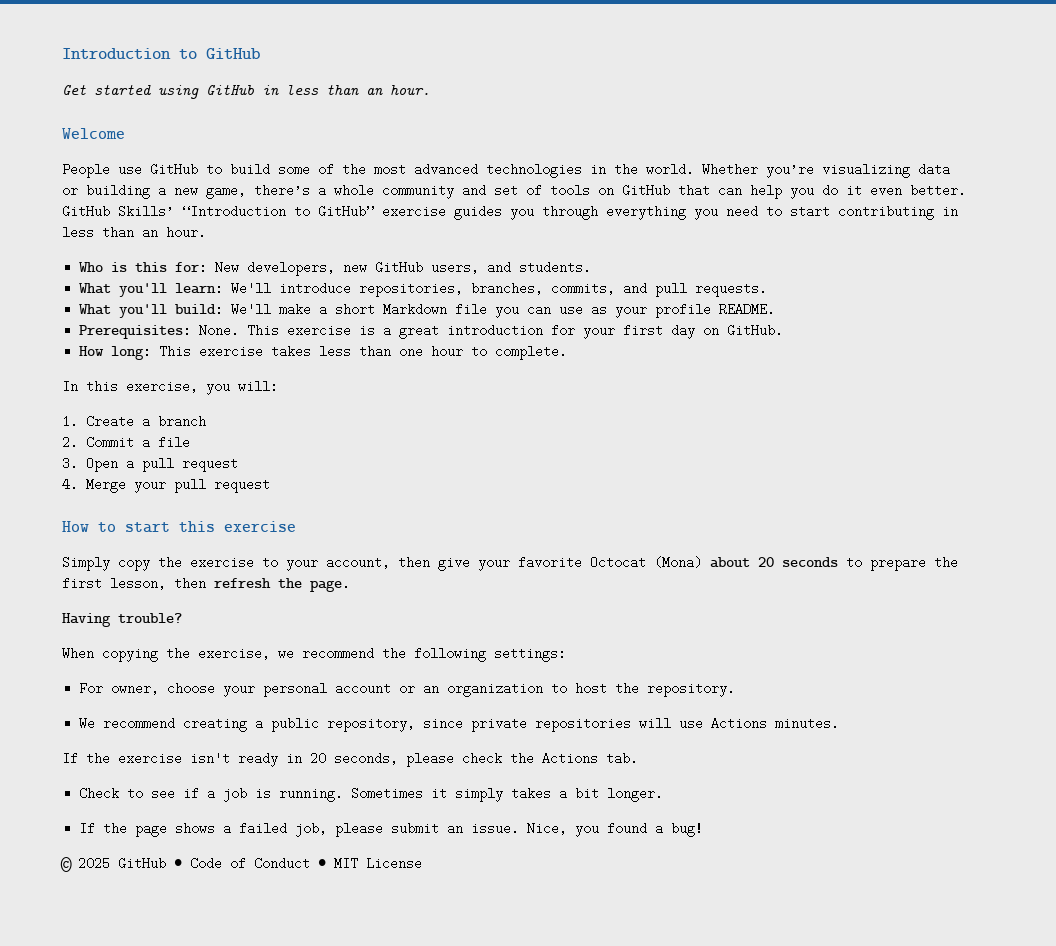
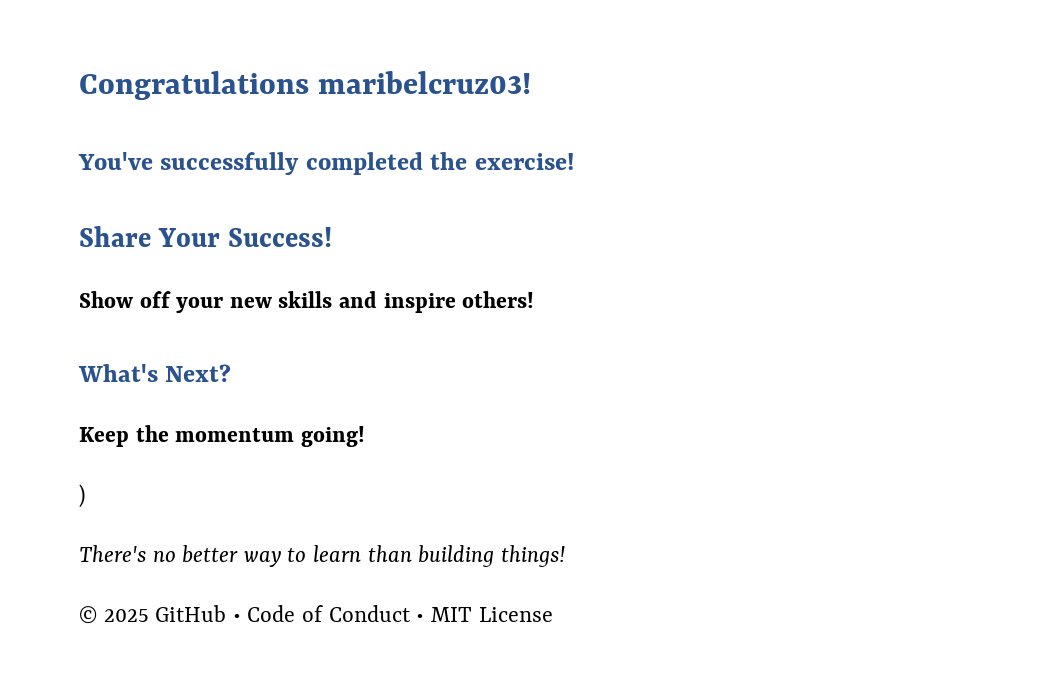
- Introduction to GitHub
- Get started using GitHub in less than an hour.
- Welcome
- People use GitHub to build some of the most advanced technologies in the world. Whether you’re visualizing data or building a new game, there’s a whole community and set of tools on GitHub that can help you do it even better. GitHub Skills’ “Introduction to GitHub” exercise guides you through everything you need to start contributing in less than an hour.
- Who is this for: New developers, new GitHub users, and students.
- What you'll learn: We'll introduce repositories, branches, commits, and pull requests.
- What you'll build: We'll make a short Markdown file you can use as your profile README.
- Prerequisites: None. This exercise is a great introduction for your first day on GitHub.
- How long: This exercise takes less than one hour to complete.
- In this exercise, you will:
- 1. Create a branch
- 2. Commit a file
- 3. Open a pull request
- 4. Merge your pull request
- How to start this exercise
- Simply copy the exercise to your account, then give your favorite Octocat (Mona) about 20 seconds to prepare the first lesson, then refresh the page.
- Having trouble?
- When copying the exercise, we recommend the following settings:
- For owner, choose your personal account or an organization to host the repository.
- We recommend creating a public repository, since private repositories will use Actions minutes.
- If the exercise isn't ready in 20 seconds, please check the Actions tab.
- Check to see if a job is running. Sometimes it simply takes a bit longer.
- If the page shows a failed job, please submit an issue. Nice, you found a bug!
+ Congratulations maribelcruz03!
+ You've successfully completed the exercise!
+ Share Your Success!
+ Show off your new skills and inspire others!
+ What's Next?
+ Keep the momentum going!
+ )
+ There's no better way to learn than building things!

